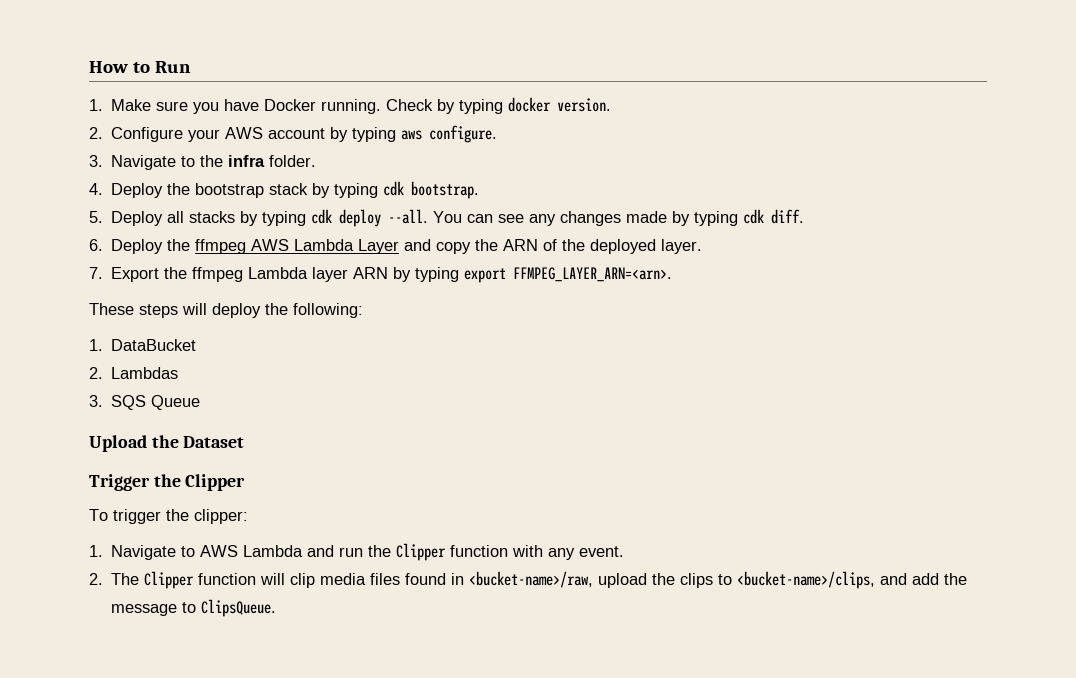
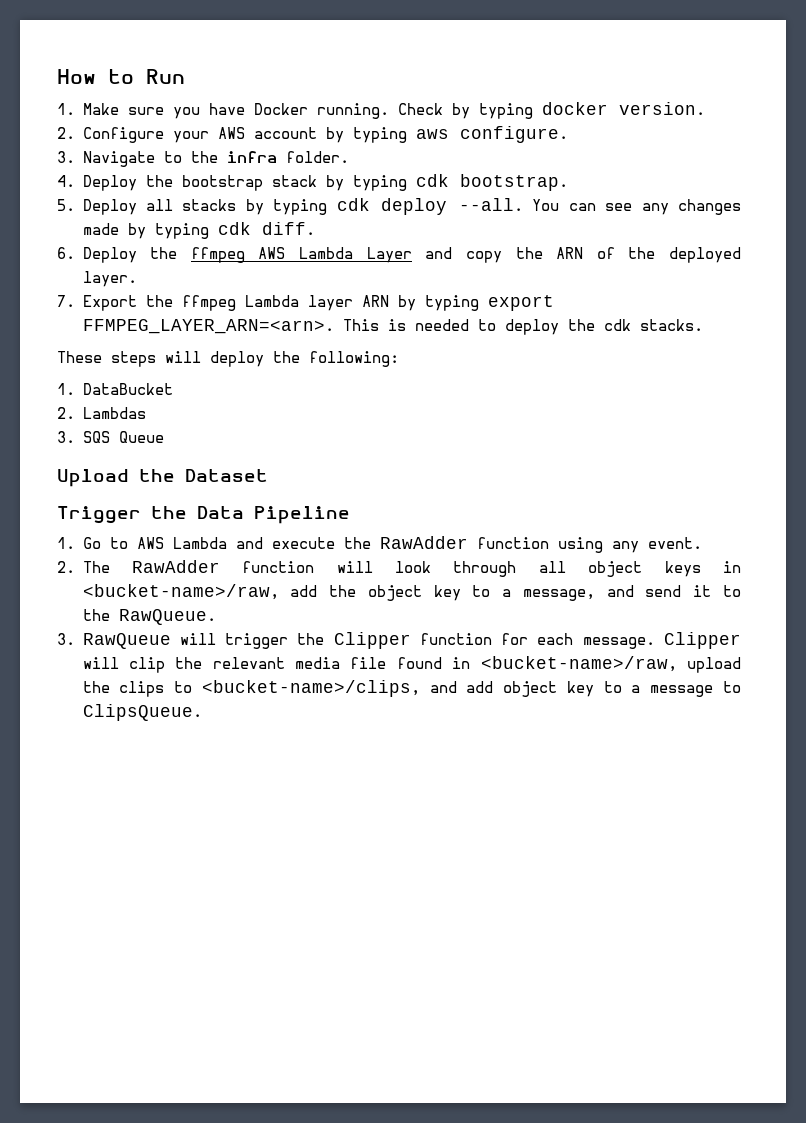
+ This is needed to deploy the cdk stacks.
- Trigger the Clipper
- To trigger the clipper:
- 1. Navigate to AWS Lambda and run the Clipper function with any event.
+ Trigger the Data Pipeline
+ 1. Go to AWS Lambda and execute the RawAdder function using any event.
- 2. The Clipper function will clip media files found in <bucket-name>/raw, upload the clips to <bucket-name>/clips, and add the message to ClipsQueue.
+ 2. The RawAdder function will look through all object keys in <bucket-name>/raw, add the object key to a message, and send it to the RawQueue.
+ 3. RawQueue will trigger the Clipper function for each message. Clipper will clip the relevant media file found in <bucket-name>/raw, upload the clips to <bucket-name>/clips, and add object key to a message to ClipsQueue.

